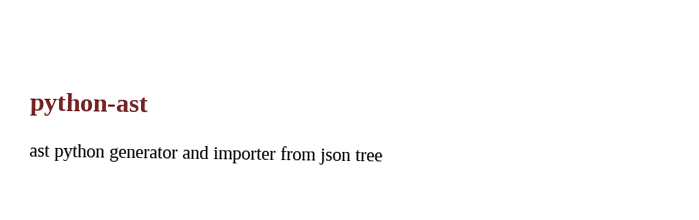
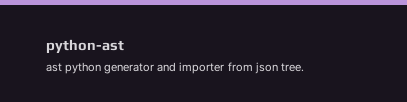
- ast python generator and importer from json tree
+ ast python generator and importer from json tree.

